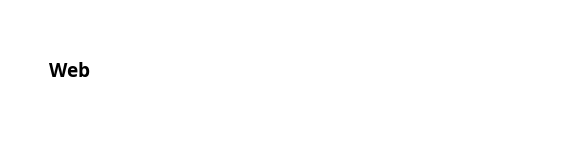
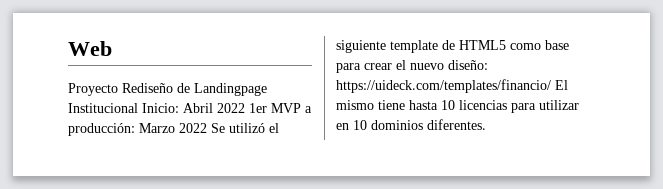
+ Proyecto Rediseño de Landingpage Institucional Inicio: Abril 2022 1er MVP a producción: Marzo 2022 Se utilizó el siguiente template de HTML5 como base para crear el nuevo diseño: https://uideck.com/templates/financio/ El mismo tiene hasta 10 licencias para utilizar en 10 dominios diferentes.

